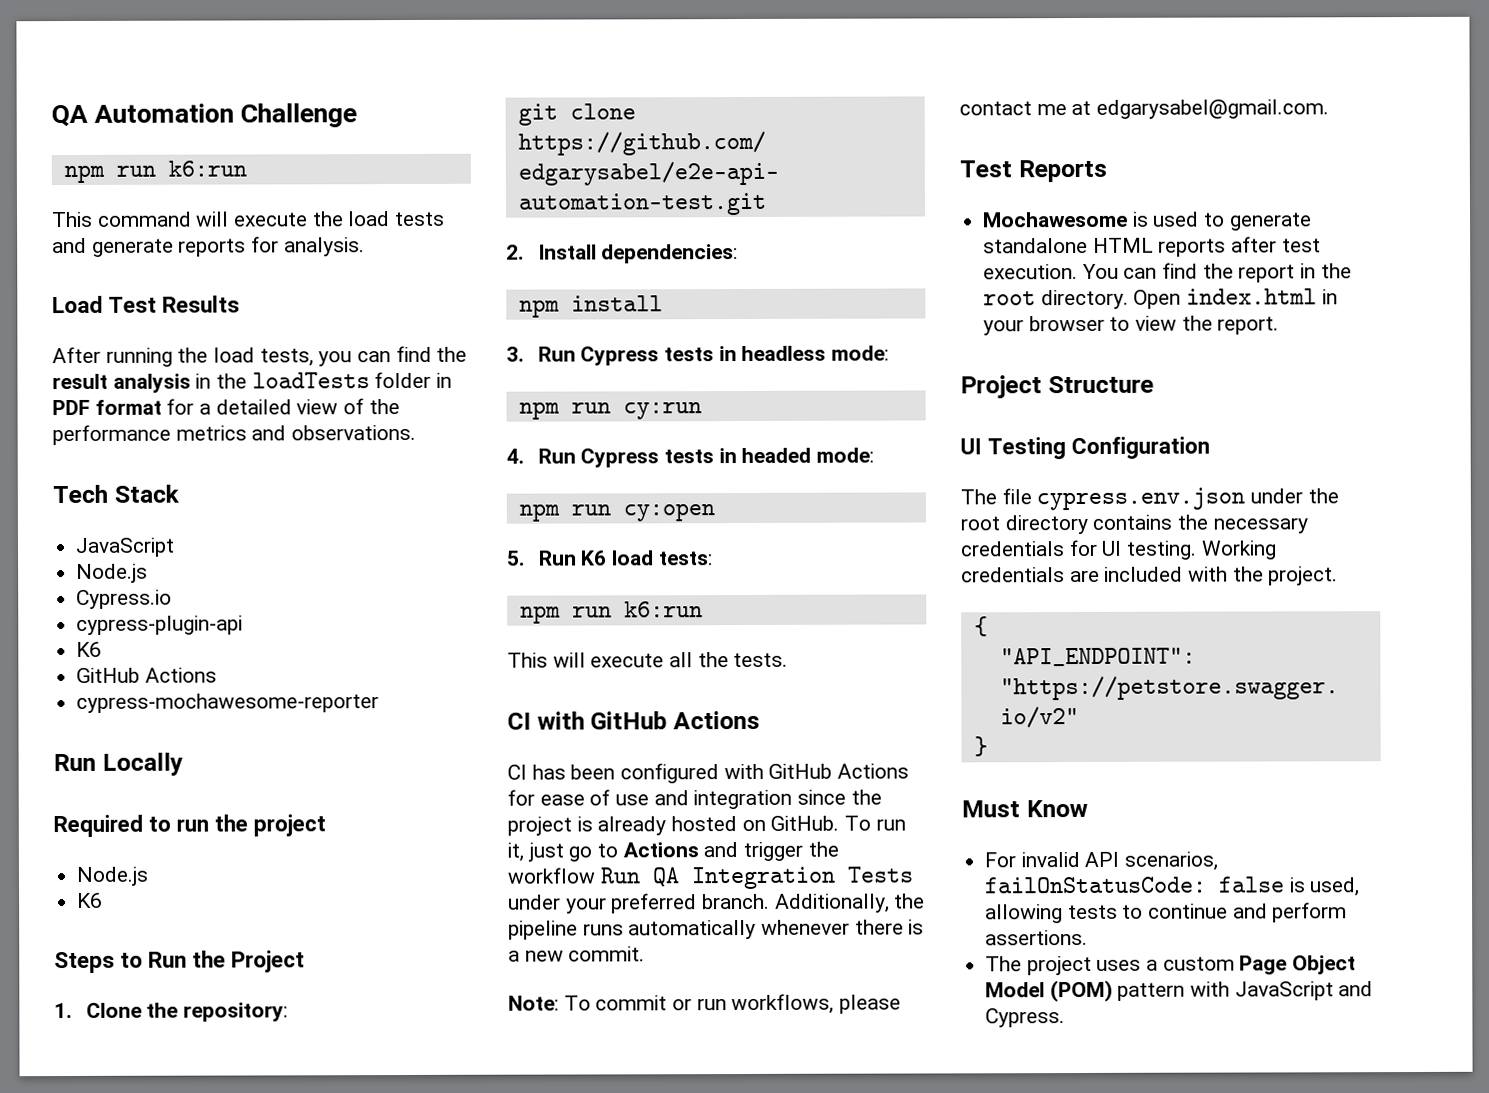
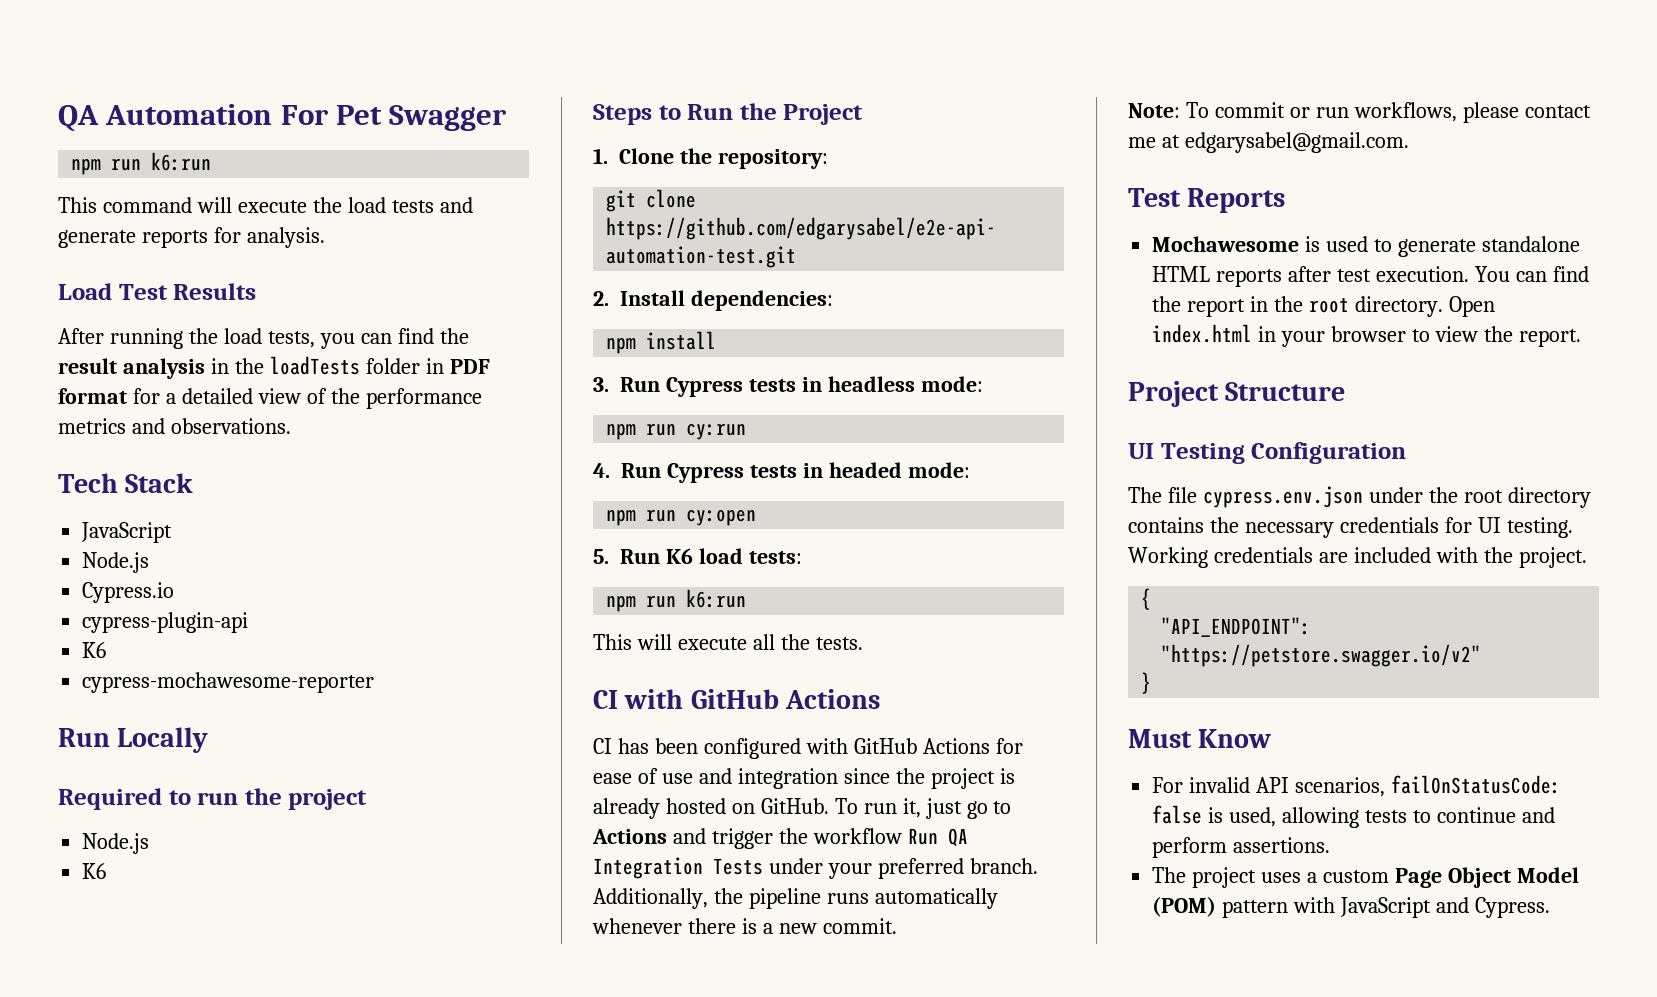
- QA Automation Challenge
+ QA Automation For Pet Swagger
  cypress-plugin-api
  K6
- GitHub Actions

